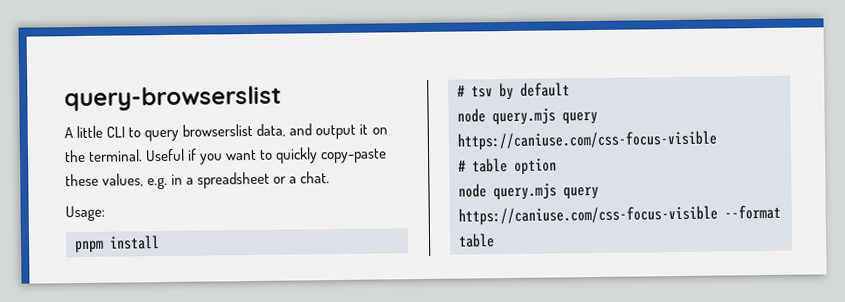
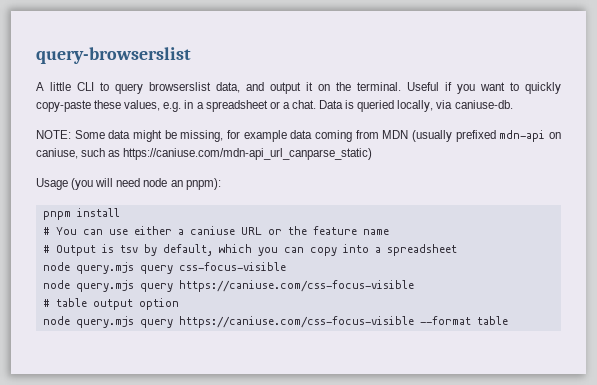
- Useful if you want to quickly copy-paste these values, e.g. in a spreadsheet or a chat.
- Usage:
+ Useful if you want to quickly copy-paste these values, e.g. in a spreadsheet or a chat. Data is queried locally, via caniuse-db.
+ NOTE: Some data might be missing, for example data coming from MDN (usually prefixed mdn-api on caniuse, such as https://caniuse.com/mdn-api_url_canparse_static)
+ Usage (you will need node an pnpm):
  pnpm install
- # tsv by default
+ # You can use either a caniuse URL or the feature name
+ # Output is tsv by default, which you can copy into a spreadsheet
+ node query.mjs query css-focus-visible
- # table option
+ # table output option

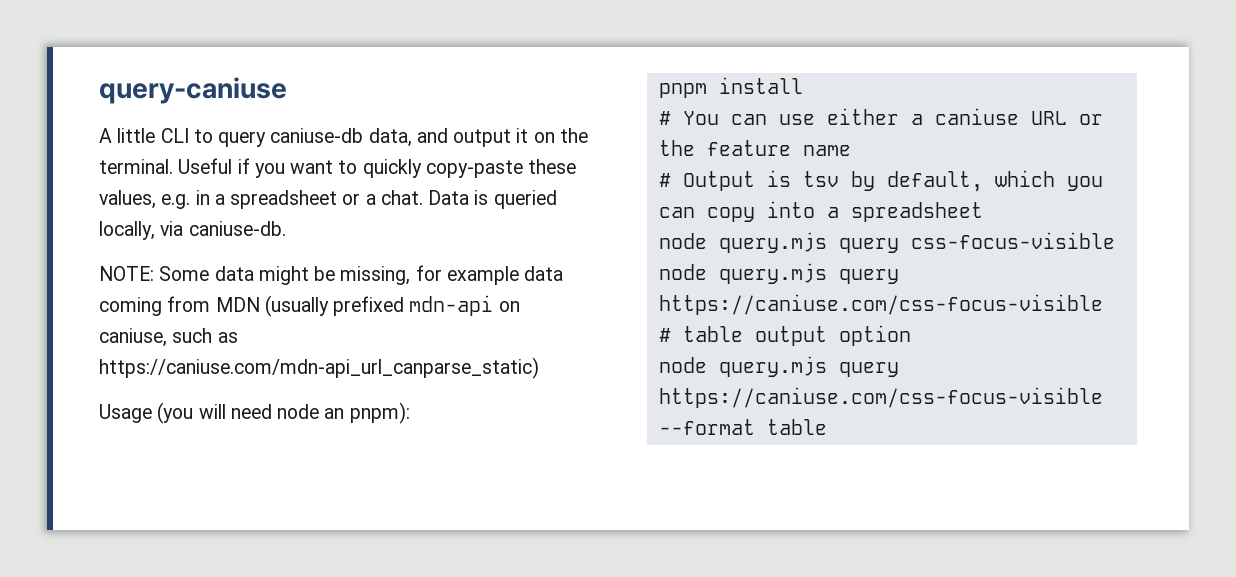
- query-browserslist
+ query-caniuse
- A little CLI to query browserslist data, and output it on the terminal.
+ A little CLI to query caniuse-db data, and output it on the terminal.

